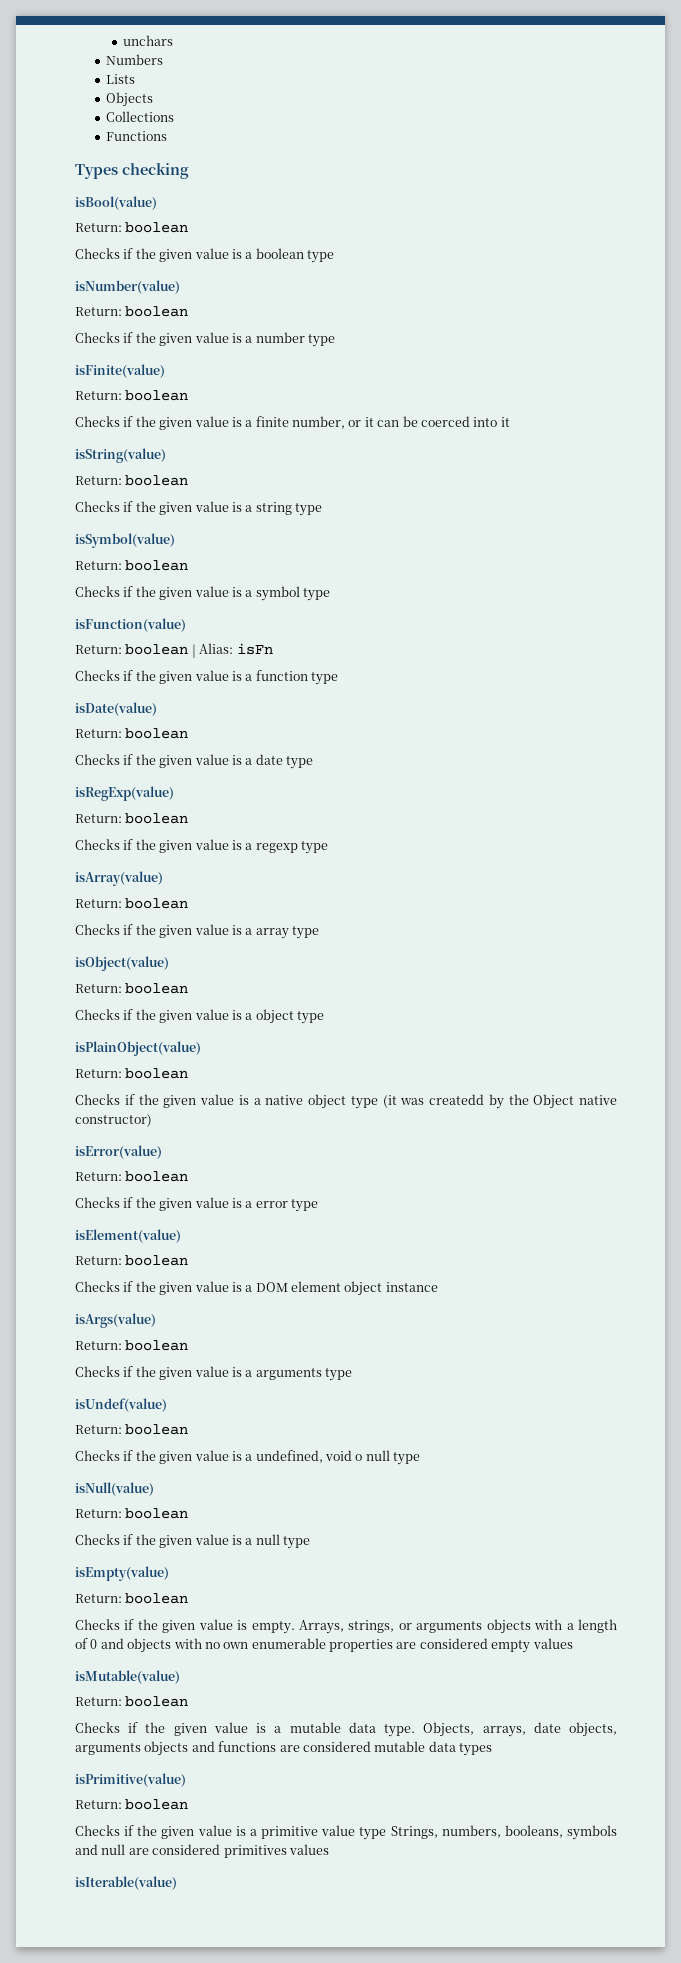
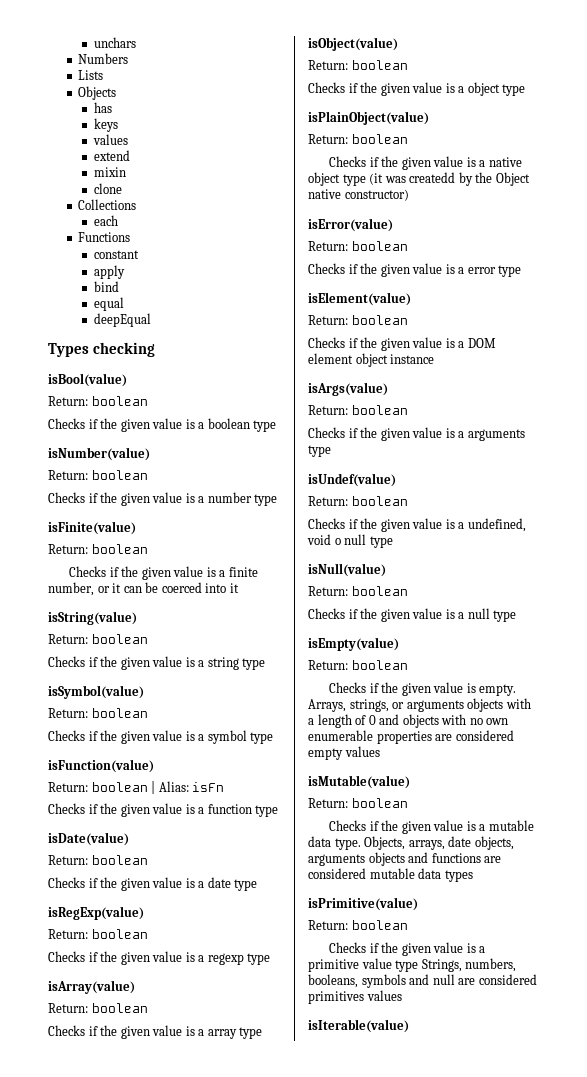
+ has
+ keys
+ values
+ extend
+ mixin
+ clone
+ each
+ constant
+ apply
+ bind
+ equal
+ deepEqual

